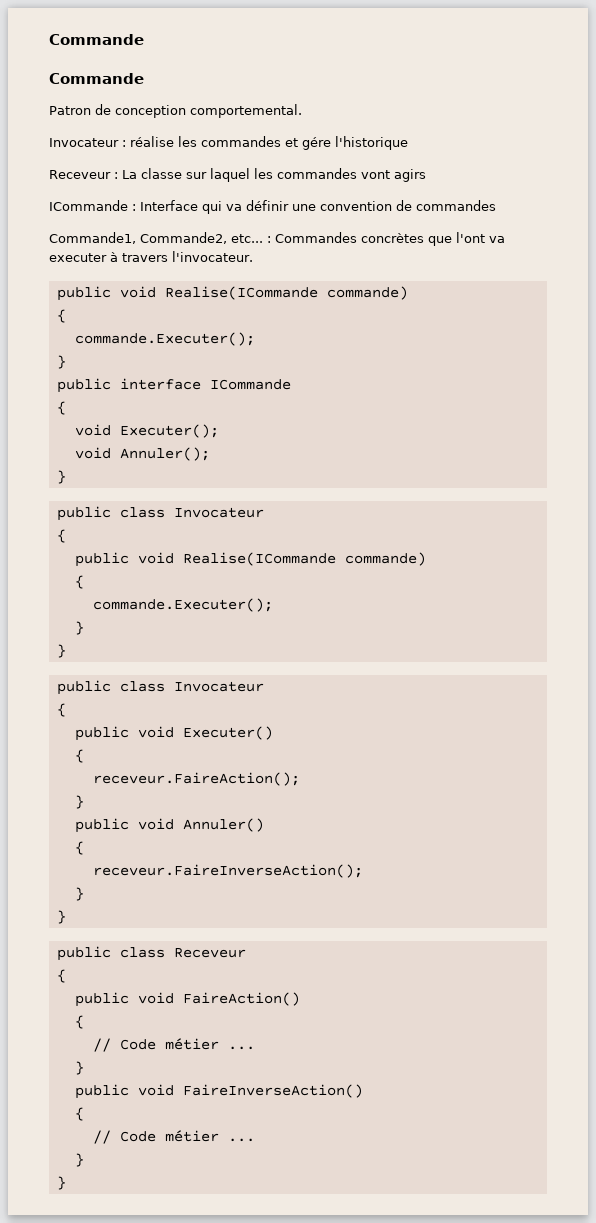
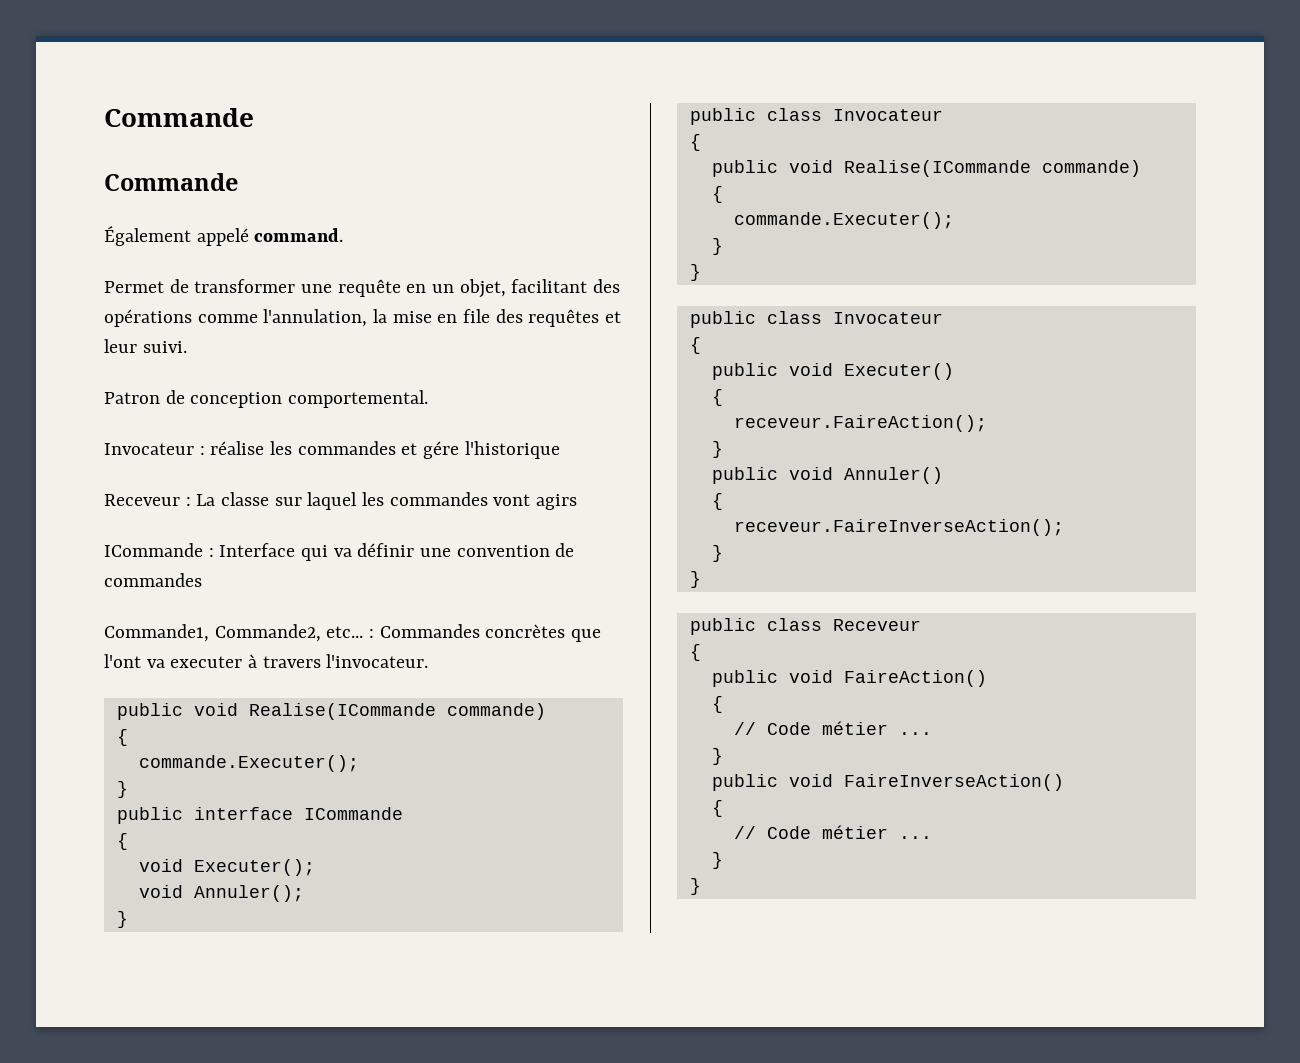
+ Également appelé command.
+ Permet de transformer une requête en un objet, facilitant des opérations comme l'annulation, la mise en file des requêtes et leur suivi.

